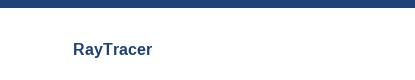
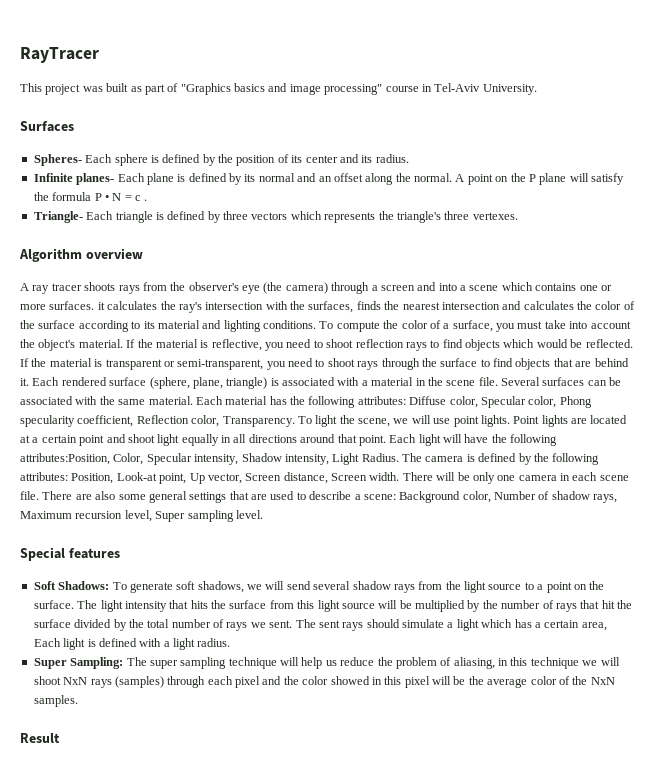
+ This project was built as part of "Graphics basics and image processing" course in Tel-Aviv University.
+ Surfaces
+ Spheres- Each sphere is defined by the position of its center and its radius.
+ Infinite planes- Each plane is defined by its normal and an offset along the normal. A point on the P plane will satisfy the formula P • N = c .
+ Triangle- Each triangle is defined by three vectors which represents the triangle's three vertexes.
+ Algorithm overview
+ A ray tracer shoots rays from the observer's eye (the camera) through a screen and into a scene which contains one or more surfaces. it calculates the ray's intersection with the surfaces, finds the nearest intersection and calculates the color of the surface according to its material and lighting conditions. To compute the color of a surface, you must take into account the object's material. If the material is reflective, you need to shoot reflection rays to find objects which would be reflected. If the material is transparent or semi-transparent, you need to shoot rays through the surface to find objects that are behind it. Each rendered surface (sphere, plane, triangle) is associated with a material in the scene file. Several surfaces can be associated with the same material. Each material has the following attributes: Diffuse color, Specular color, Phong specularity coefficient, Reflection color, Transparency. To light the scene, we will use point lights. Point lights are located at a certain point and shoot light equally in all directions around that point. Each light will have the following attributes:Position, Color, Specular intensity, Shadow intensity, Light Radius. The camera is defined by the following attributes: Position, Look-at point, Up vector, Screen distance, Screen width. There will be only one camera in each scene file. There are also some general settings that are used to describe a scene: Background color, Number of shadow rays, Maximum recursion level, Super sampling level.
+ Special features
+ Soft Shadows: To generate soft shadows, we will send several shadow rays from the light source to a point on the surface. The light intensity that hits the surface from this light source will be multiplied by the number of rays that hit the surface divided by the total number of rays we sent. The sent rays should simulate a light which has a certain area, Each light is defined with a light radius.
+ Super Sampling: The super sampling technique will help us reduce the problem of aliasing, in this technique we will shoot NxN rays (samples) through each pixel and the color showed in this pixel will be the average color of the NxN samples.
+ Result

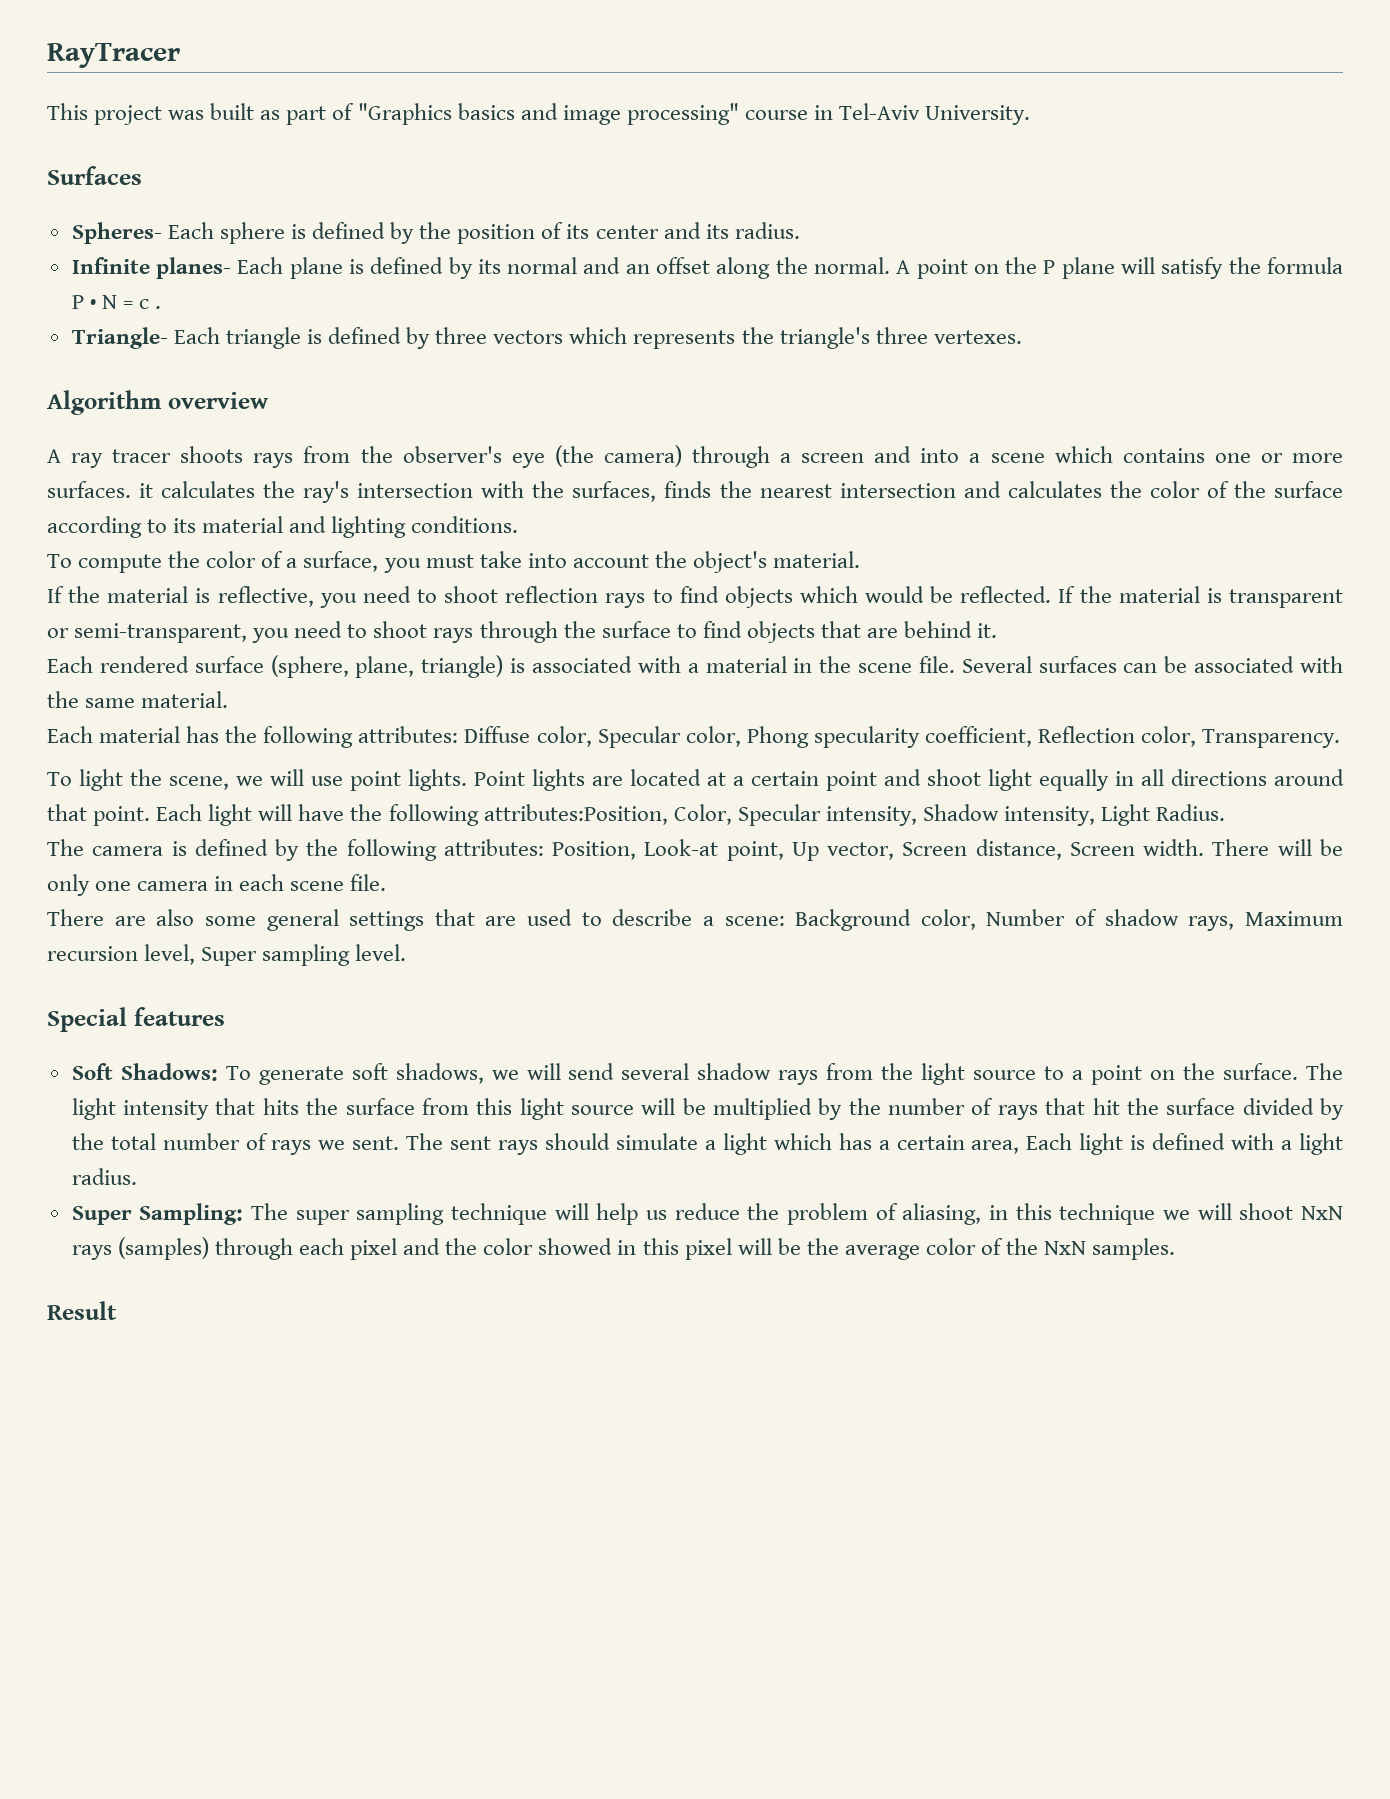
- A ray tracer shoots rays from the observer's eye (the camera) through a screen and into a scene which contains one or more surfaces. it calculates the ray's intersection with the surfaces, finds the nearest intersection and calculates the color of the surface according to its material and lighting conditions. To compute the color of a surface, you must take into account the object's material. If the material is reflective, you need to shoot reflection rays to find objects which would be reflected.
+ A ray tracer shoots rays from the observer's eye (the camera) through a screen and into a scene which contains one or more surfaces. it calculates the ray's intersection with the surfaces, finds the nearest intersection and calculates the color of the surface according to its material and lighting conditions.
+ To compute the color of a surface, you must take into account the object's material.
+ If the material is reflective, you need to shoot reflection rays to find objects which would be reflected.
- If the material is transparent or semi-transparent, you need to shoot rays through the surface to find objects that are behind it. Each rendered surface (sphere, plane, triangle) is associated with a material in the scene file.
+ If the material is transparent or semi-transparent, you need to shoot rays through the surface to find objects that are behind it.
+ Each rendered surface (sphere, plane, triangle) is associated with a material in the scene file.
- Several surfaces can be associated with the same material. Each material has the following attributes: Diffuse color, Specular color, Phong specularity coefficient, Reflection color, Transparency. To light the scene, we will use point lights.
+ Several surfaces can be associated with the same material.
+ Each material has the following attributes: Diffuse color, Specular color, Phong specularity coefficient, Reflection color, Transparency.
+ To light the scene, we will use point lights.
- Each light will have the following attributes:Position, Color, Specular intensity, Shadow intensity, Light Radius. The camera is defined by the following attributes: Position, Look-at point, Up vector, Screen distance, Screen width.
+ Each light will have the following attributes:Position, Color, Specular intensity, Shadow intensity, Light Radius.
+ The camera is defined by the following attributes: Position, Look-at point, Up vector, Screen distance, Screen width.
- There will be only one camera in each scene file. There are also some general settings that are used to describe a scene: Background color, Number of shadow rays, Maximum recursion level, Super sampling level.
+ There will be only one camera in each scene file.
+ There are also some general settings that are used to describe a scene: Background color, Number of shadow rays, Maximum recursion level, Super sampling level.

